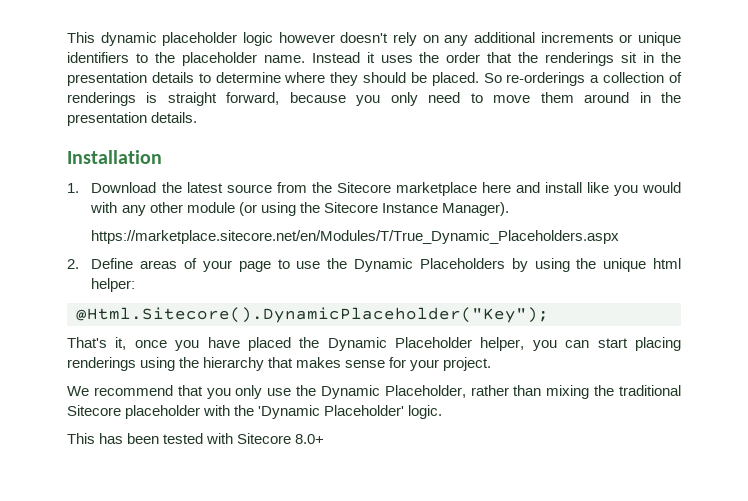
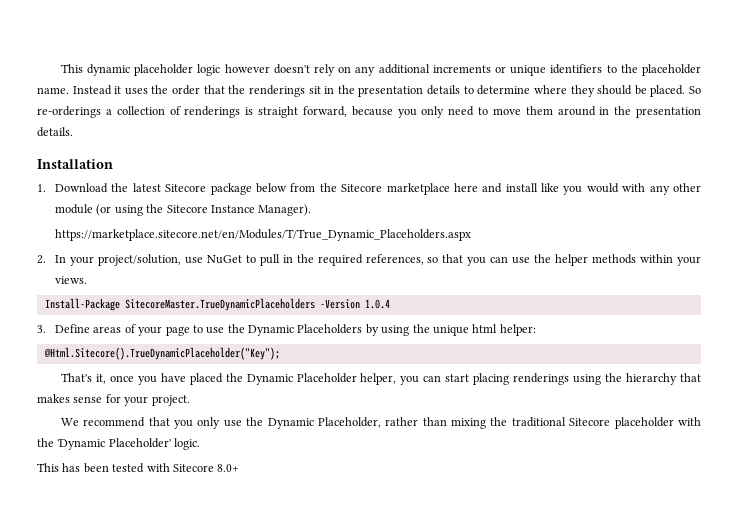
- 1. Download the latest source from the Sitecore marketplace here and install like you would with any other module (or using the Sitecore Instance Manager).
+ 1. Download the latest Sitecore package below from the Sitecore marketplace here and install like you would with any other module (or using the Sitecore Instance Manager).
- 2. Define areas of your page to use the Dynamic Placeholders by using the unique html helper:
+ 2. In your project/solution, use NuGet to pull in the required references, so that you can use the helper methods within your views.
+ Install-Package SitecoreMaster.TrueDynamicPlaceholders -Version 1.0.4
+ 3. Define areas of your page to use the Dynamic Placeholders by using the unique html helper:
- @Html.Sitecore().DynamicPlaceholder("Key");
+ @Html.Sitecore().TrueDynamicPlaceholder("Key");

